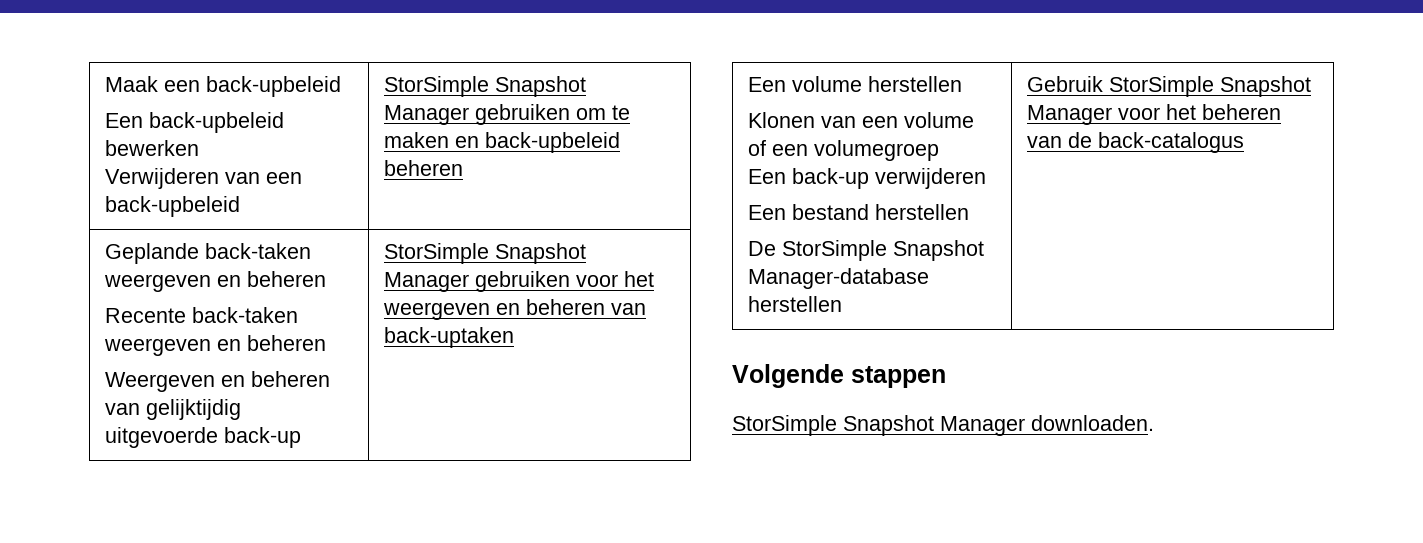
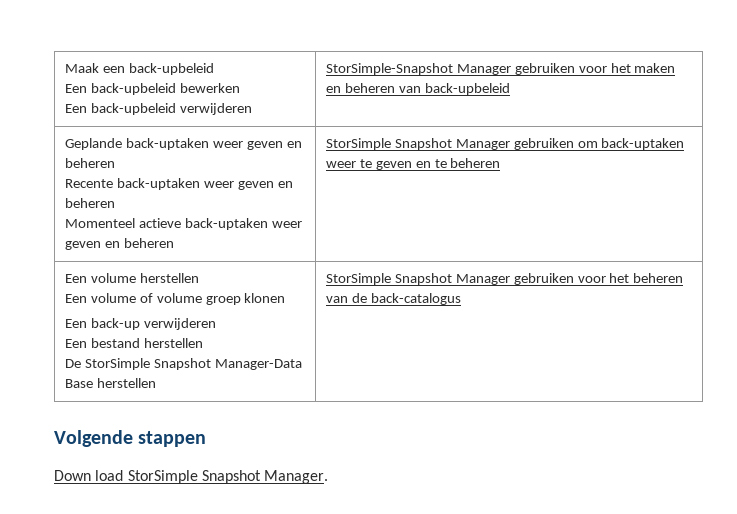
  Maak een back-upbeleid
  Een back-upbeleid bewerken
- Verwijderen van een back-upbeleid | StorSimple Snapshot Manager gebruiken om te maken en back-upbeleid beheren
- Geplande back-taken weergeven en beheren
- Recente back-taken weergeven en beheren
- Weergeven en beheren van gelijktijdig uitgevoerde back-up | StorSimple Snapshot Manager gebruiken voor het weergeven en beheren van back-uptaken
+ Een back-upbeleid verwijderen | StorSimple-Snapshot Manager gebruiken voor het maken en beheren van back-upbeleid
+ Geplande back-uptaken weer geven en beheren
+ Recente back-uptaken weer geven en beheren
+ Momenteel actieve back-uptaken weer geven en beheren | StorSimple Snapshot Manager gebruiken om back-uptaken weer te geven en te beheren
  Een volume herstellen
- Klonen van een volume of een volumegroep
+ Een volume of volume groep klonen
  Een back-up verwijderen
  Een bestand herstellen
- De StorSimple Snapshot Manager-database herstellen | Gebruik StorSimple Snapshot Manager voor het beheren van de back-catalogus
+ De StorSimple Snapshot Manager-Data Base herstellen | StorSimple Snapshot Manager gebruiken voor het beheren van de back-catalogus
- StorSimple Snapshot Manager downloaden.
+ Down load StorSimple Snapshot Manager.

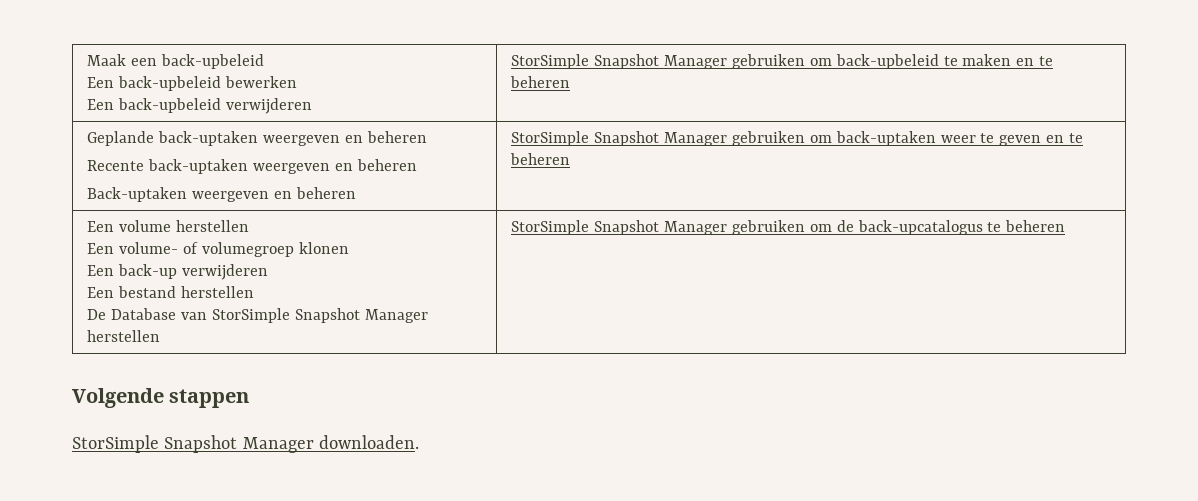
  Maak een back-upbeleid
  Een back-upbeleid bewerken
- Een back-upbeleid verwijderen | StorSimple-Snapshot Manager gebruiken voor het maken en beheren van back-upbeleid
+ Een back-upbeleid verwijderen | StorSimple Snapshot Manager gebruiken om back-upbeleid te maken en te beheren
- Geplande back-uptaken weer geven en beheren
- Recente back-uptaken weer geven en beheren
- Momenteel actieve back-uptaken weer geven en beheren | StorSimple Snapshot Manager gebruiken om back-uptaken weer te geven en te beheren
+ Geplande back-uptaken weergeven en beheren
+ Recente back-uptaken weergeven en beheren
+ Back-uptaken weergeven en beheren | StorSimple Snapshot Manager gebruiken om back-uptaken weer te geven en te beheren
  Een volume herstellen
- Een volume of volume groep klonen
+ Een volume- of volumegroep klonen
  Een back-up verwijderen
  Een bestand herstellen
- De StorSimple Snapshot Manager-Data Base herstellen | StorSimple Snapshot Manager gebruiken voor het beheren van de back-catalogus
+ De Database van StorSimple Snapshot Manager herstellen | StorSimple Snapshot Manager gebruiken om de back-upcatalogus te beheren
  Volgende stappen
- Down load StorSimple Snapshot Manager.
+ StorSimple Snapshot Manager downloaden.

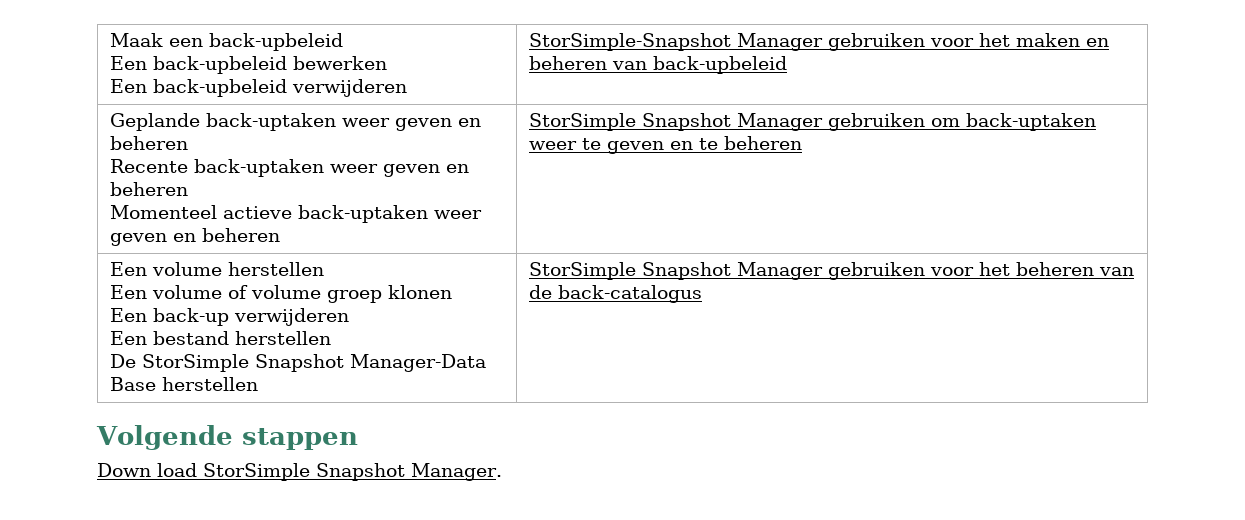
  Maak een back-upbeleid
  Een back-upbeleid bewerken
- Een back-upbeleid verwijderen | StorSimple Snapshot Manager gebruiken om back-upbeleid te maken en te beheren
+ Een back-upbeleid verwijderen | StorSimple-Snapshot Manager gebruiken voor het maken en beheren van back-upbeleid
- Geplande back-uptaken weergeven en beheren
- Recente back-uptaken weergeven en beheren
- Back-uptaken weergeven en beheren | StorSimple Snapshot Manager gebruiken om back-uptaken weer te geven en te beheren
+ Geplande back-uptaken weer geven en beheren
+ Recente back-uptaken weer geven en beheren
+ Momenteel actieve back-uptaken weer geven en beheren | StorSimple Snapshot Manager gebruiken om back-uptaken weer te geven en te beheren
  Een volume herstellen
- Een volume- of volumegroep klonen
+ Een volume of volume groep klonen
  Een back-up verwijderen
  Een bestand herstellen
- De Database van StorSimple Snapshot Manager herstellen | StorSimple Snapshot Manager gebruiken om de back-upcatalogus te beheren
+ De StorSimple Snapshot Manager-Data Base herstellen | StorSimple Snapshot Manager gebruiken voor het beheren van de back-catalogus
  Volgende stappen
- StorSimple Snapshot Manager downloaden.
+ Down load StorSimple Snapshot Manager.

